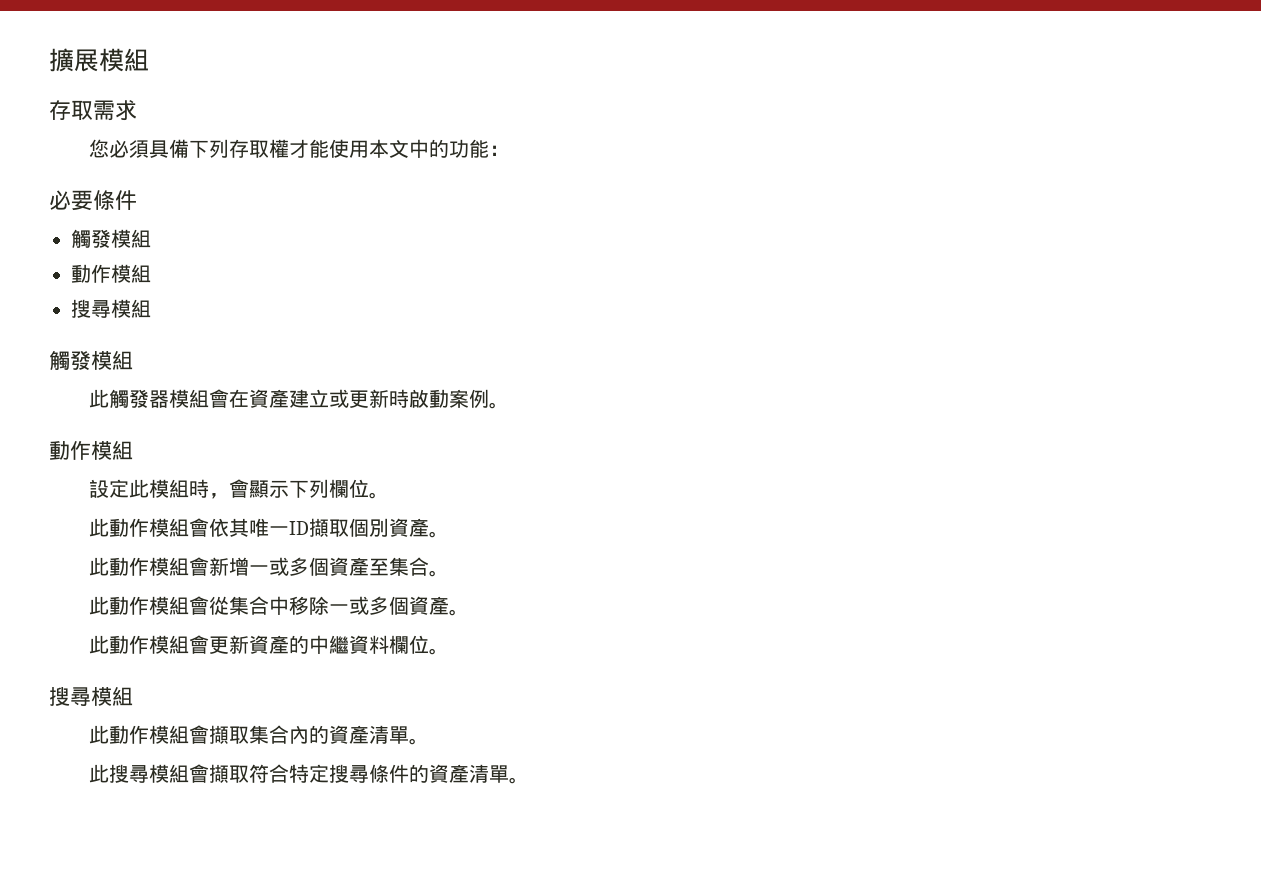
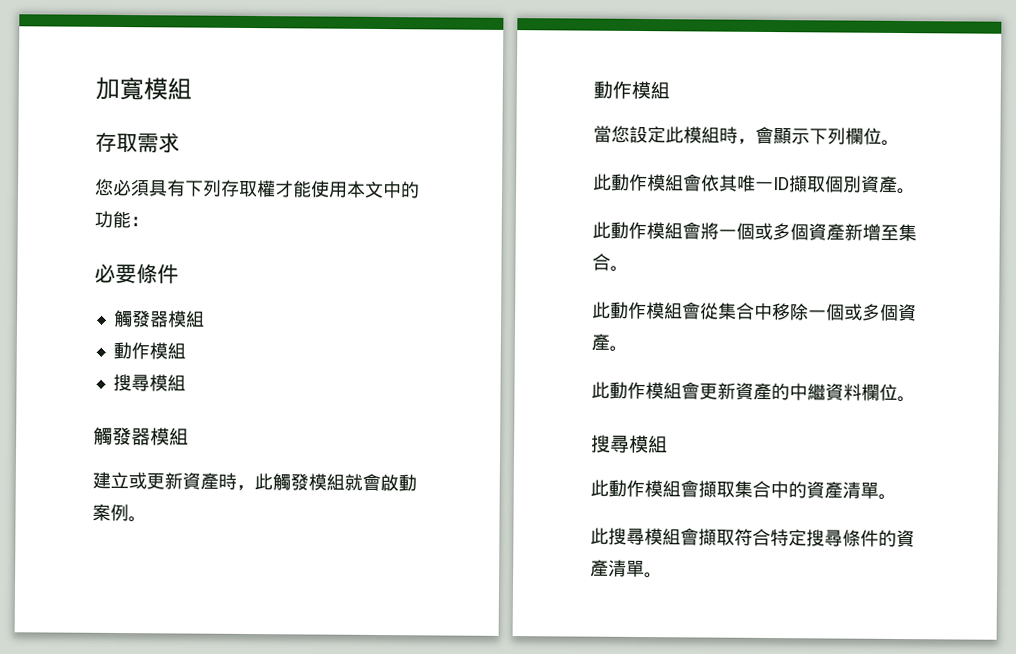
- 擴展模組
+ 加寬模組
- 您必須具備下列存取權才能使用本文中的功能：
+ 您必須具有下列存取權才能使用本文中的功能：
  必要條件
- 觸發模組
+ 觸發器模組
  動作模組
  搜尋模組
- 觸發模組
- 此觸發器模組會在資產建立或更新時啟動案例。
+ 觸發器模組
+ 建立或更新資產時，此觸發模組就會啟動案例。
- 設定此模組時，會顯示下列欄位。
+ 當您設定此模組時，會顯示下列欄位。
- 此動作模組會新增一或多個資產至集合。
+ 此動作模組會將一個或多個資產新增至集合。
- 此動作模組會從集合中移除一或多個資產。
+ 此動作模組會從集合中移除一個或多個資產。
- 此動作模組會擷取集合內的資產清單。
+ 此動作模組會擷取集合中的資產清單。

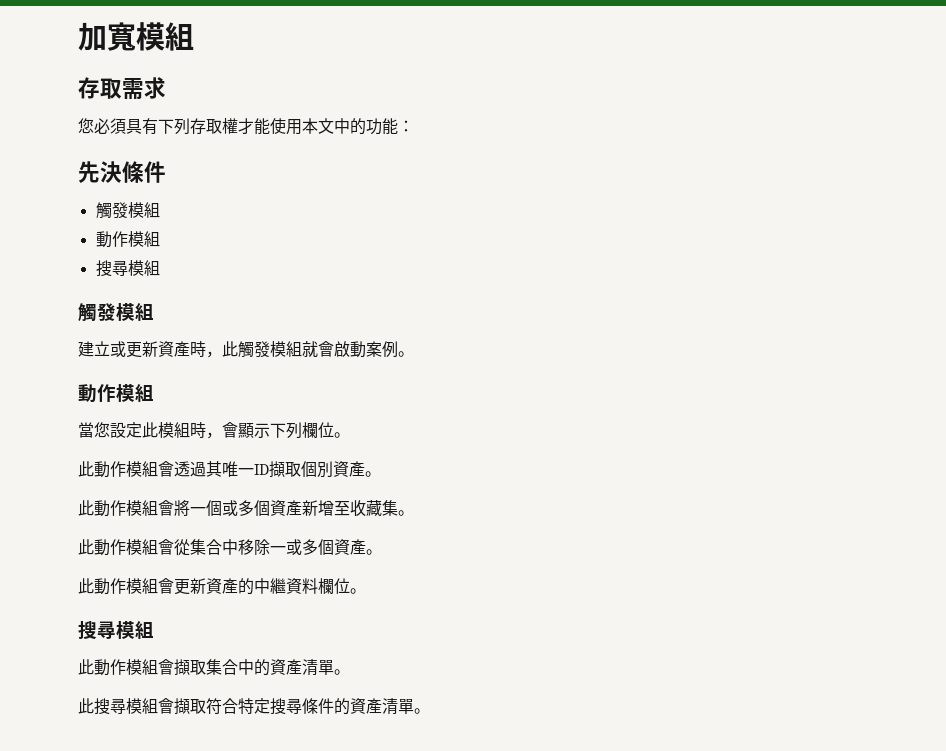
- 必要條件
- 觸發器模組
+ 先決條件
+ 觸發模組
  動作模組
  搜尋模組
- 觸發器模組
+ 觸發模組
- 此動作模組會依其唯一ID擷取個別資產。
+ 此動作模組會透過其唯一ID擷取個別資產。
- 此動作模組會將一個或多個資產新增至集合。
+ 此動作模組會將一個或多個資產新增至收藏集。
- 此動作模組會從集合中移除一個或多個資產。
+ 此動作模組會從集合中移除一或多個資產。

